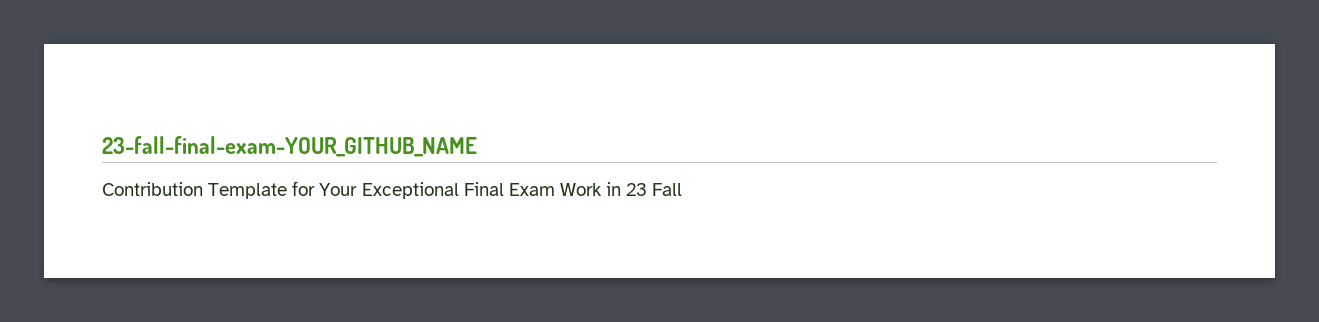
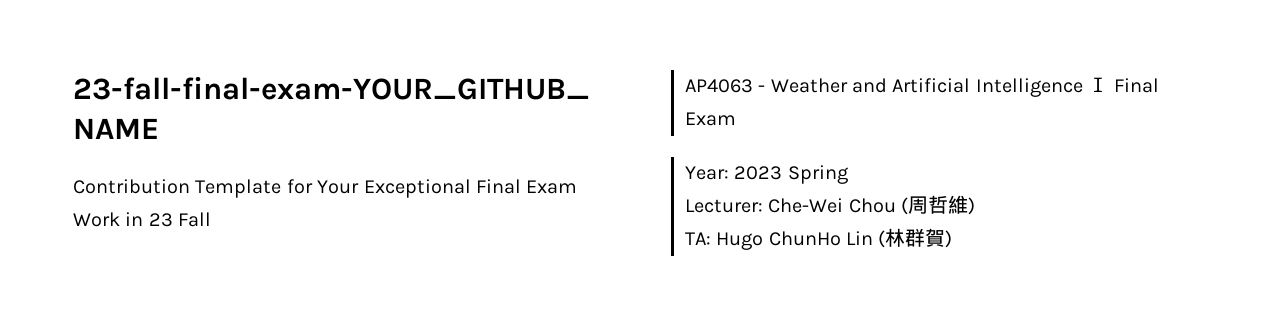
+ AP4063 - Weather and Artificial Intelligence Ⅰ Final Exam
+ Year: 2023 Spring
+ Lecturer: Che-Wei Chou (周哲維)
+ TA: Hugo ChunHo Lin (林群賀)

